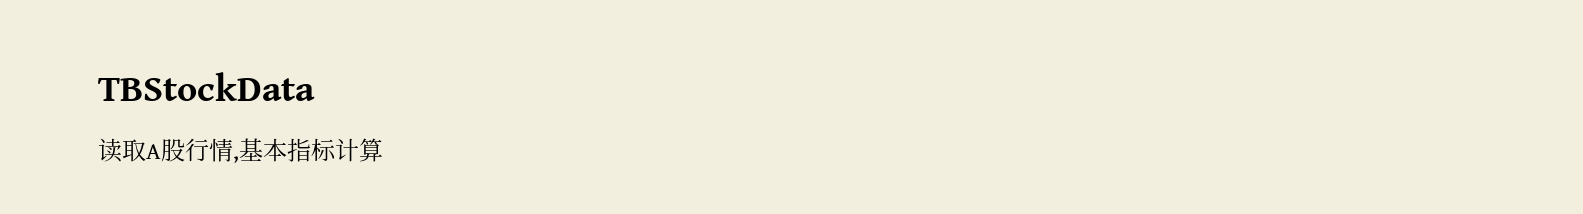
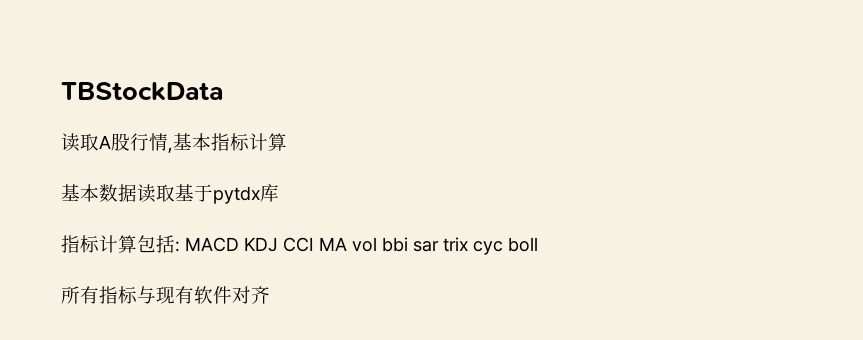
+ 基本数据读取基于pytdx库
+ 指标计算包括: MACD KDJ CCI MA vol bbi sar trix cyc boll
+ 所有指标与现有软件对齐

